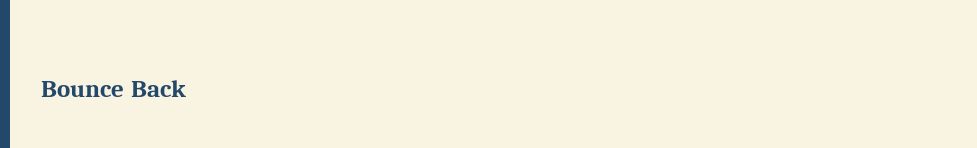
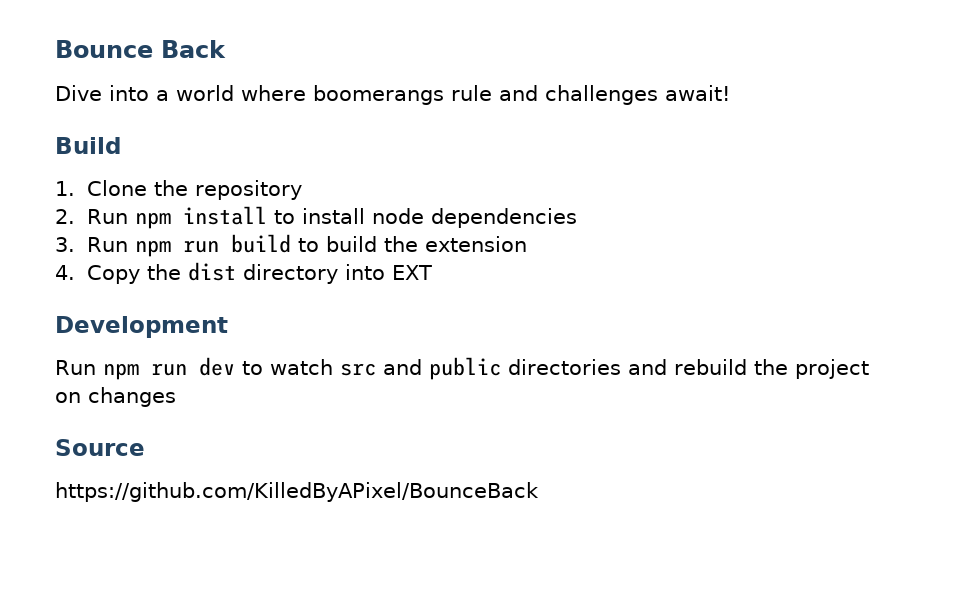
+ Dive into a world where boomerangs rule and challenges await!
+ Build
+ 1. Clone the repository
+ 2. Run npm install to install node dependencies
+ 3. Run npm run build to build the extension
+ 4. Copy the dist directory into EXT
+ Development
+ Run npm run dev to watch src and public directories and rebuild the project on changes
+ Source
+ https://github.com/KilledByAPixel/BounceBack

